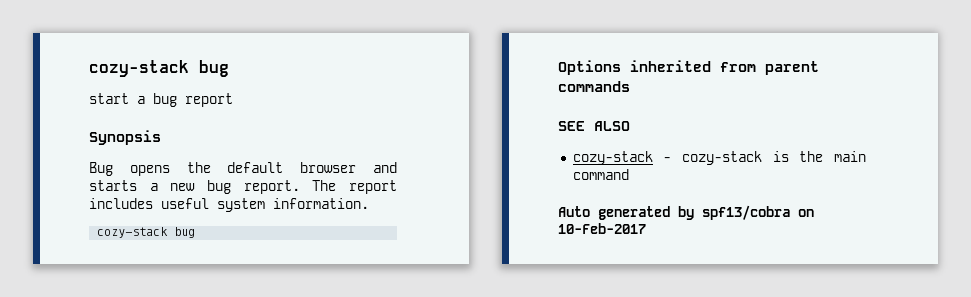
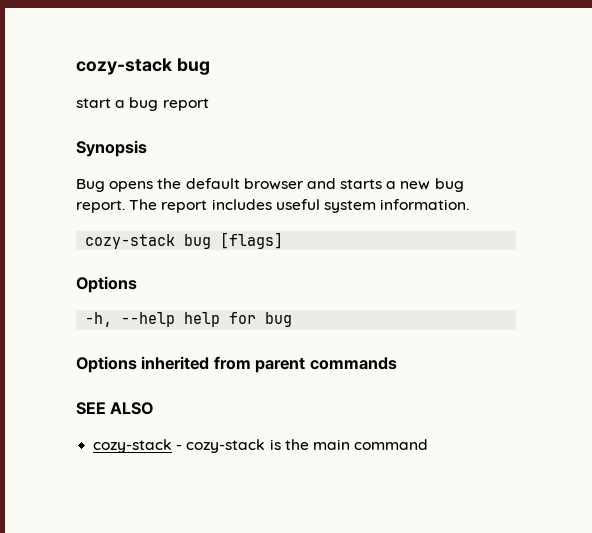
  The report includes useful system information.
- cozy-stack bug
+ cozy-stack bug [flags]
+ Options
+ -h, --help help for bug
- Auto generated by spf13/cobra on 10-Feb-2017

